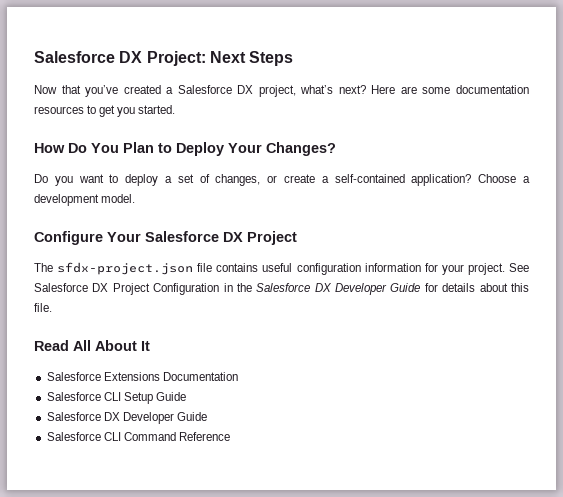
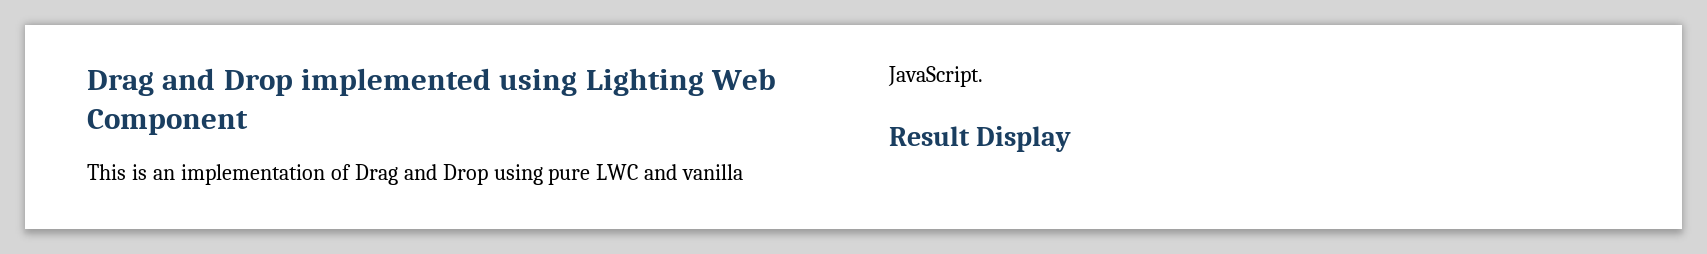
- Salesforce DX Project: Next Steps
- Now that you’ve created a Salesforce DX project, what’s next? Here are some documentation resources to get you started.
- How Do You Plan to Deploy Your Changes?
- Do you want to deploy a set of changes, or create a self-contained application? Choose a development model.
- Configure Your Salesforce DX Project
- The sfdx-project.json file contains useful configuration information for your project. See Salesforce DX Project Configuration in the Salesforce DX Developer Guide for details about this file.
- Read All About It
- Salesforce Extensions Documentation
- Salesforce CLI Setup Guide
- Salesforce DX Developer Guide
- Salesforce CLI Command Reference
+ Drag and Drop implemented using Lighting Web Component
+ This is an implementation of Drag and Drop using pure LWC and vanilla JavaScript.
+ Result Display

